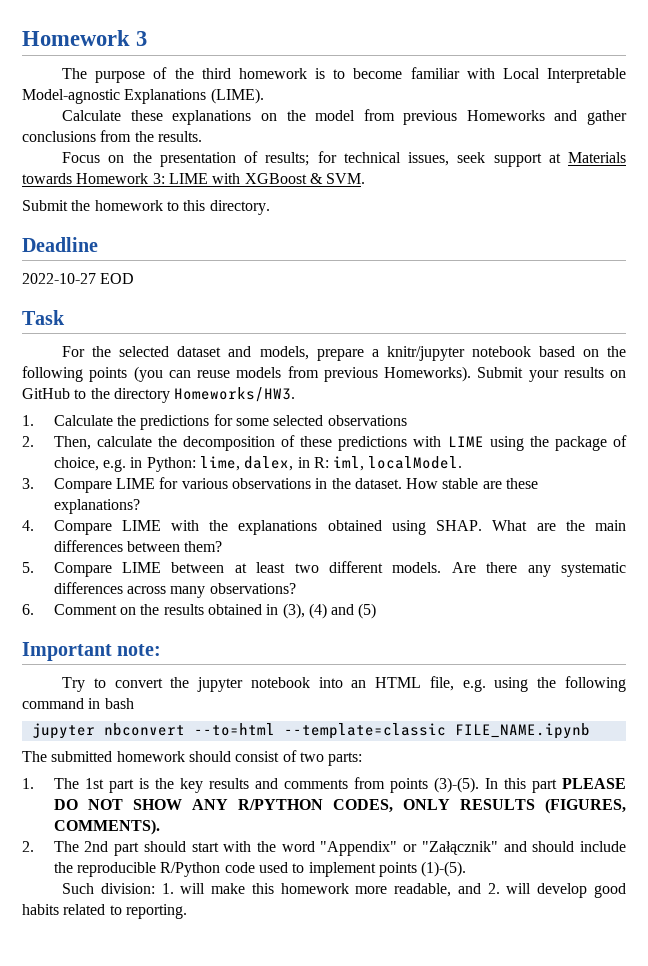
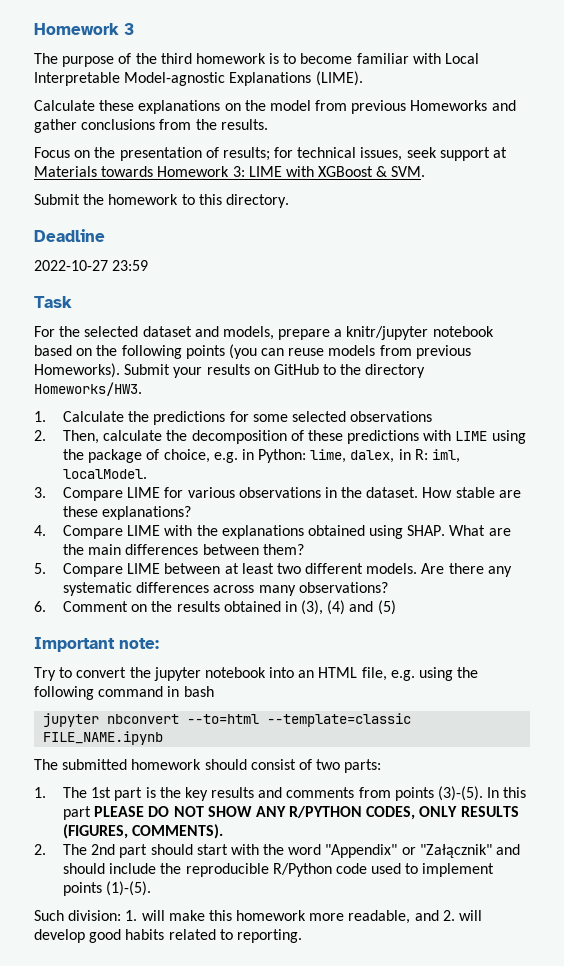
- 2022-10-27 EOD
+ 2022-10-27 23:59

